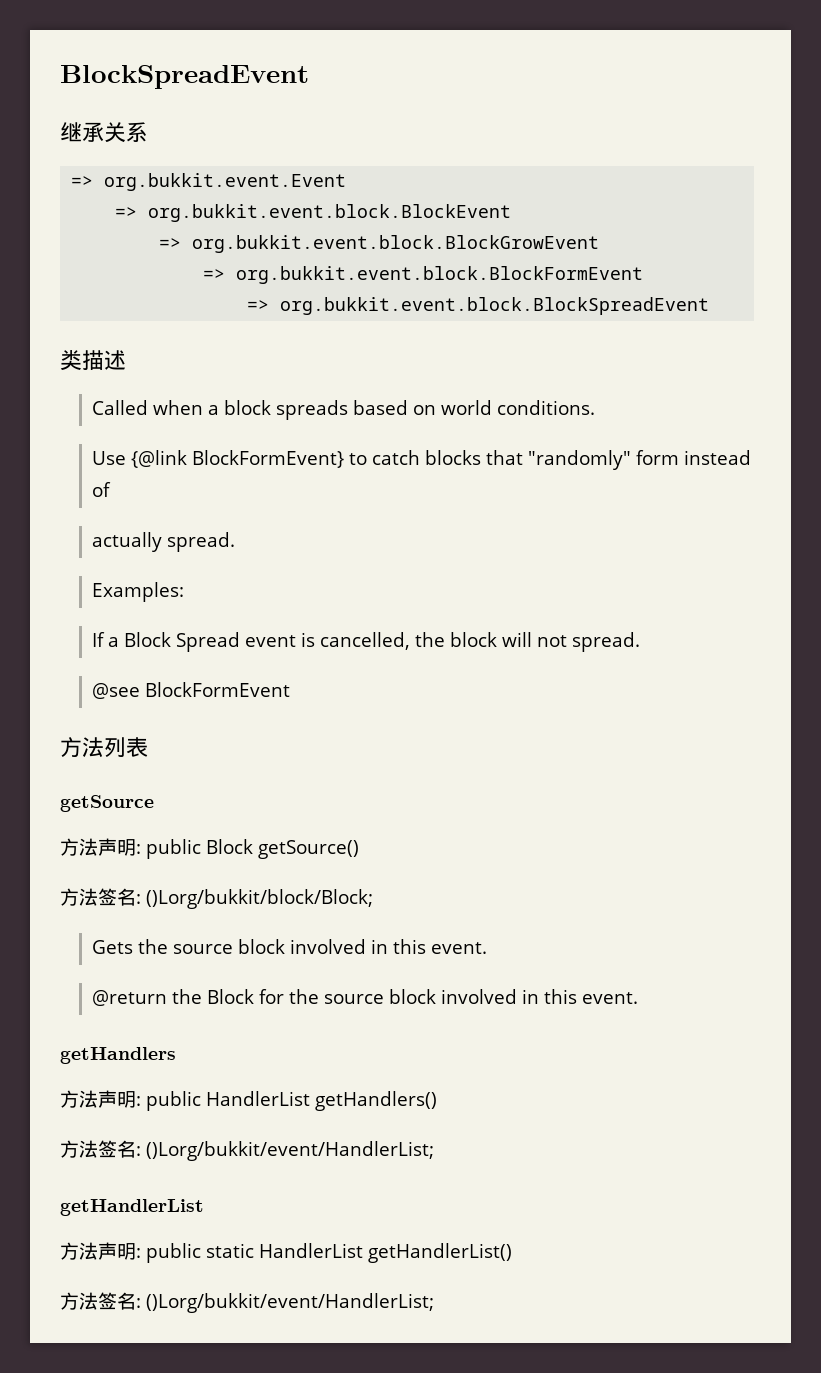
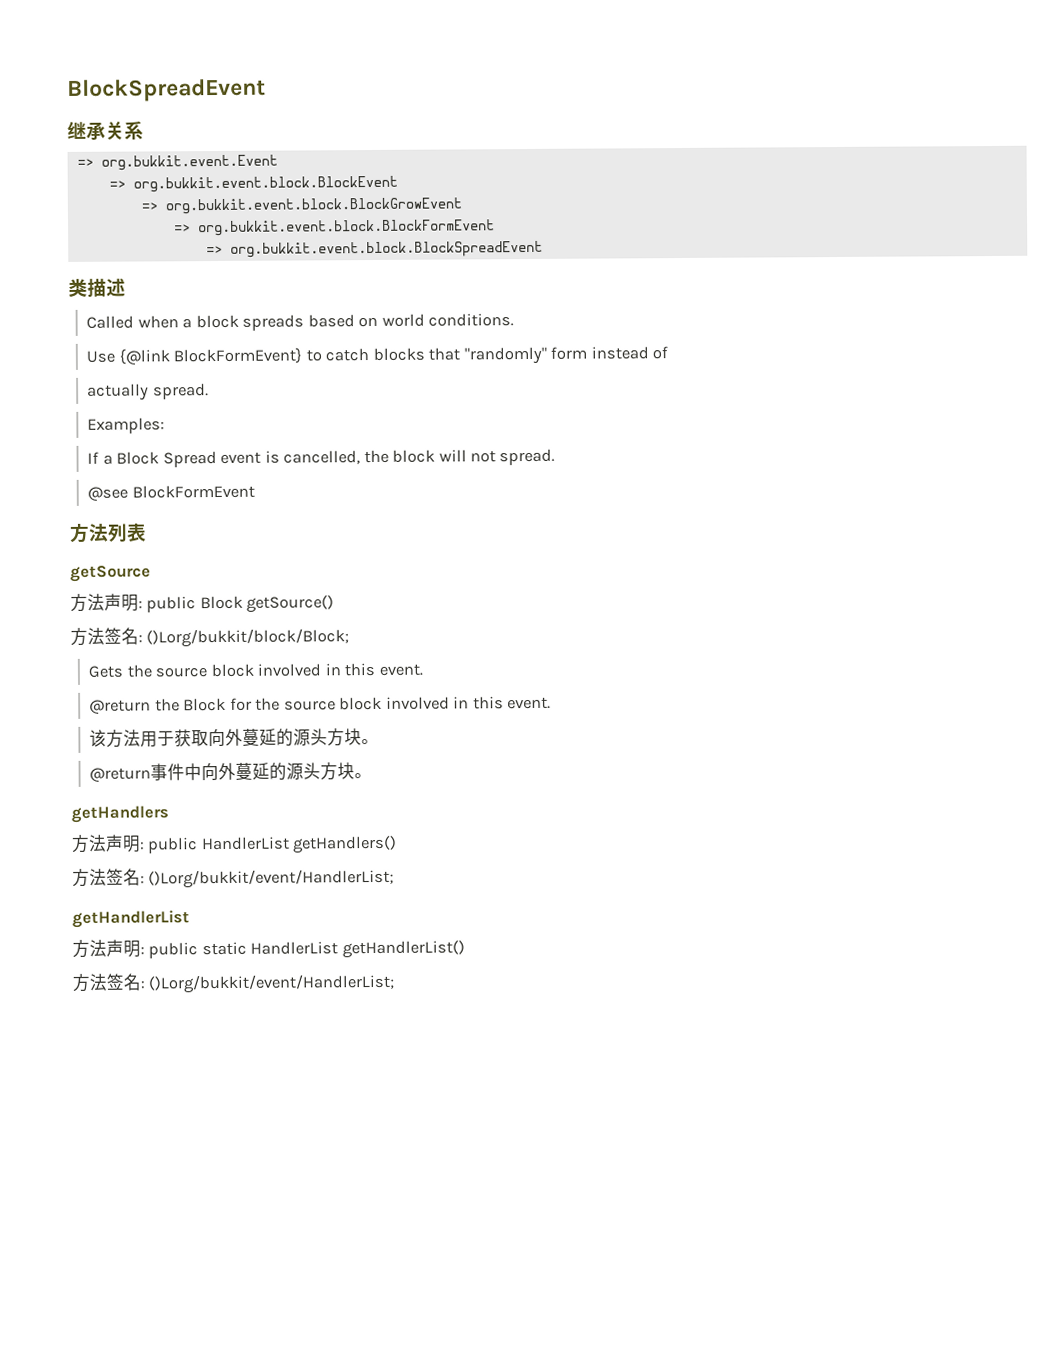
+ 该方法用于获取向外蔓延的源头方块。
+ @return事件中向外蔓延的源头方块。

